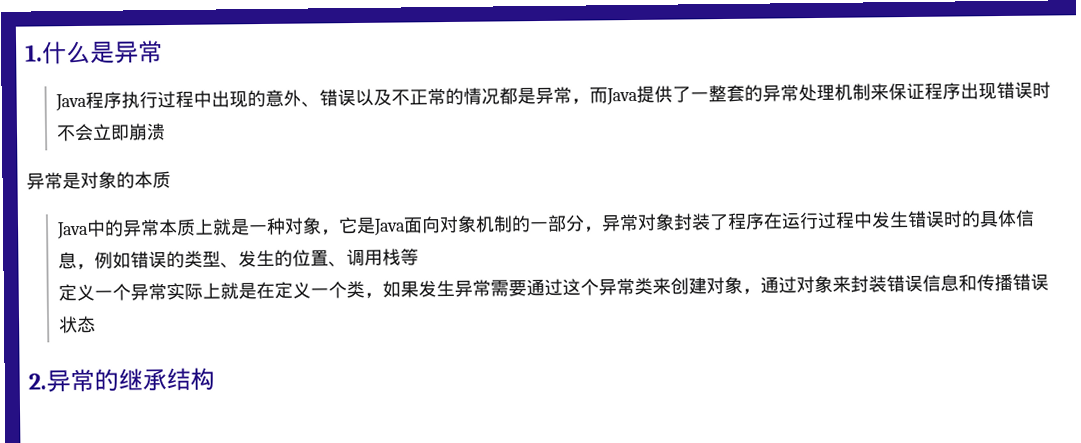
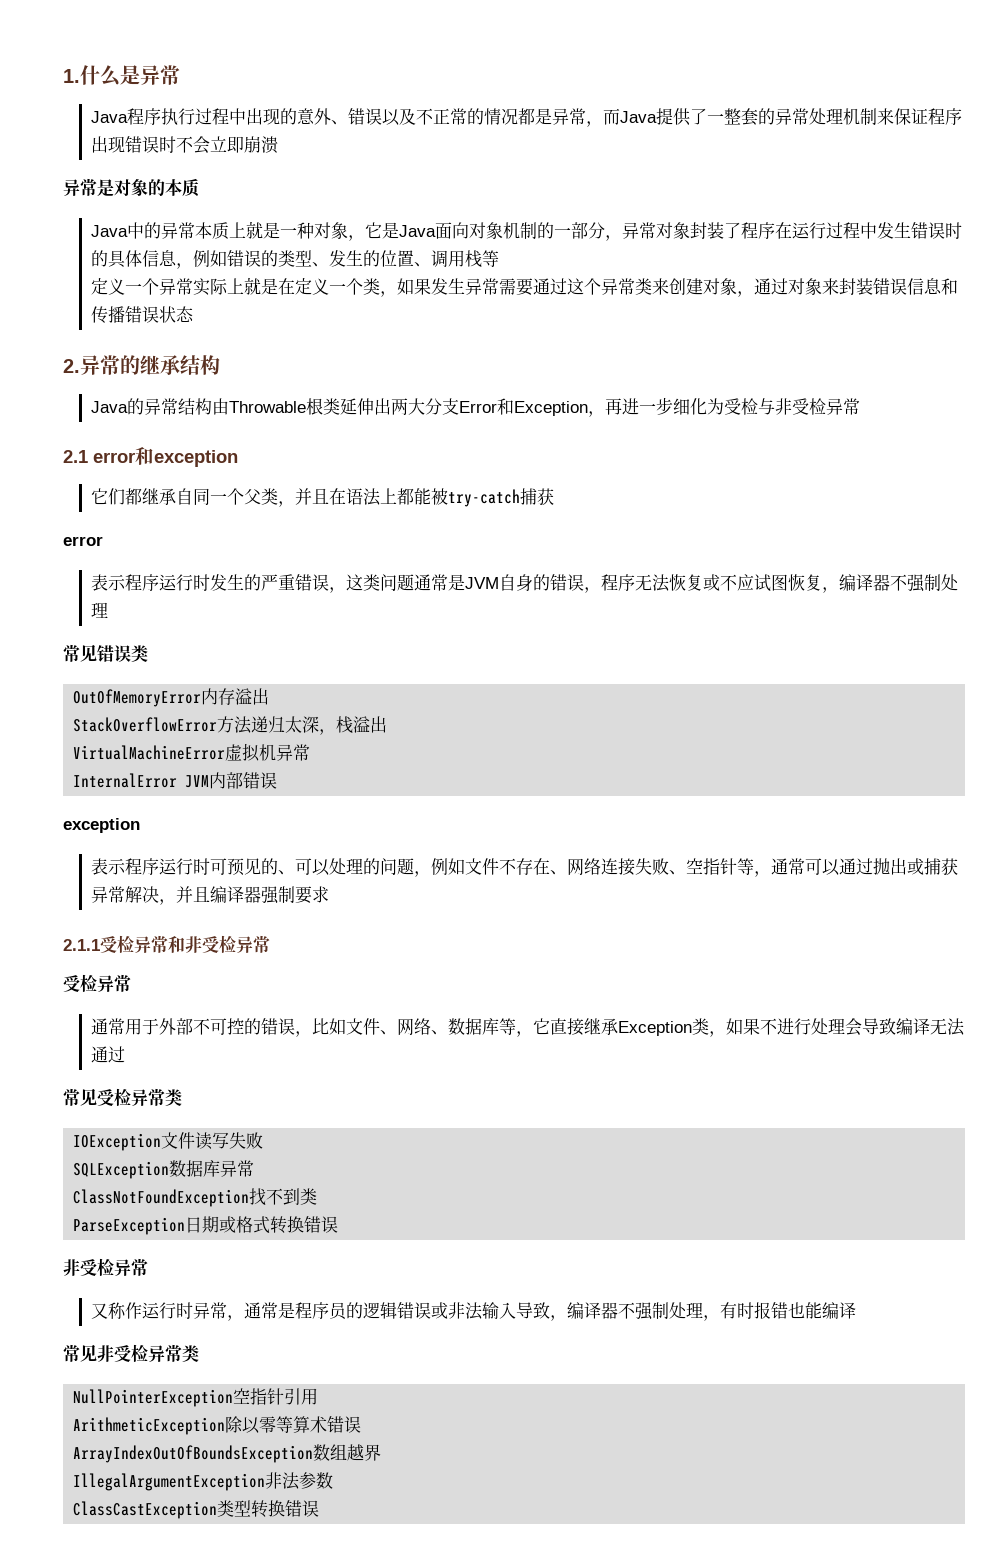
+ Java的异常结构由Throwable根类延伸出两大分支Error和Exception，再进一步细化为受检与非受检异常
+ 2.1 error和exception
+ 它们都继承自同一个父类，并且在语法上都能被try-catch捕获
+ error
+ 表示程序运行时发生的严重错误，这类问题通常是JVM自身的错误，程序无法恢复或不应试图恢复，编译器不强制处理
+ 常见错误类
+ OutOfMemoryError内存溢出
+ StackOverflowError方法递归太深，栈溢出
+ VirtualMachineError虚拟机异常
+ InternalError JVM内部错误
+ exception
+ 表示程序运行时可预见的、可以处理的问题，例如文件不存在、网络连接失败、空指针等，通常可以通过抛出或捕获异常解决，并且编译器强制要求
+ 2.1.1受检异常和非受检异常
+ 受检异常
+ 通常用于外部不可控的错误，比如文件、网络、数据库等，它直接继承Exception类，如果不进行处理会导致编译无法通过
+ 常见受检异常类
+ IOException文件读写失败
+ SQLException数据库异常
+ ClassNotFoundException找不到类
+ ParseException日期或格式转换错误
+ 非受检异常
+ 又称作运行时异常，通常是程序员的逻辑错误或非法输入导致，编译器不强制处理，有时报错也能编译
+ 常见非受检异常类
+ NullPointerException空指针引用
+ ArithmeticException除以零等算术错误
+ ArrayIndexOutOfBoundsException数组越界
+ IllegalArgumentException非法参数
+ ClassCastException类型转换错误

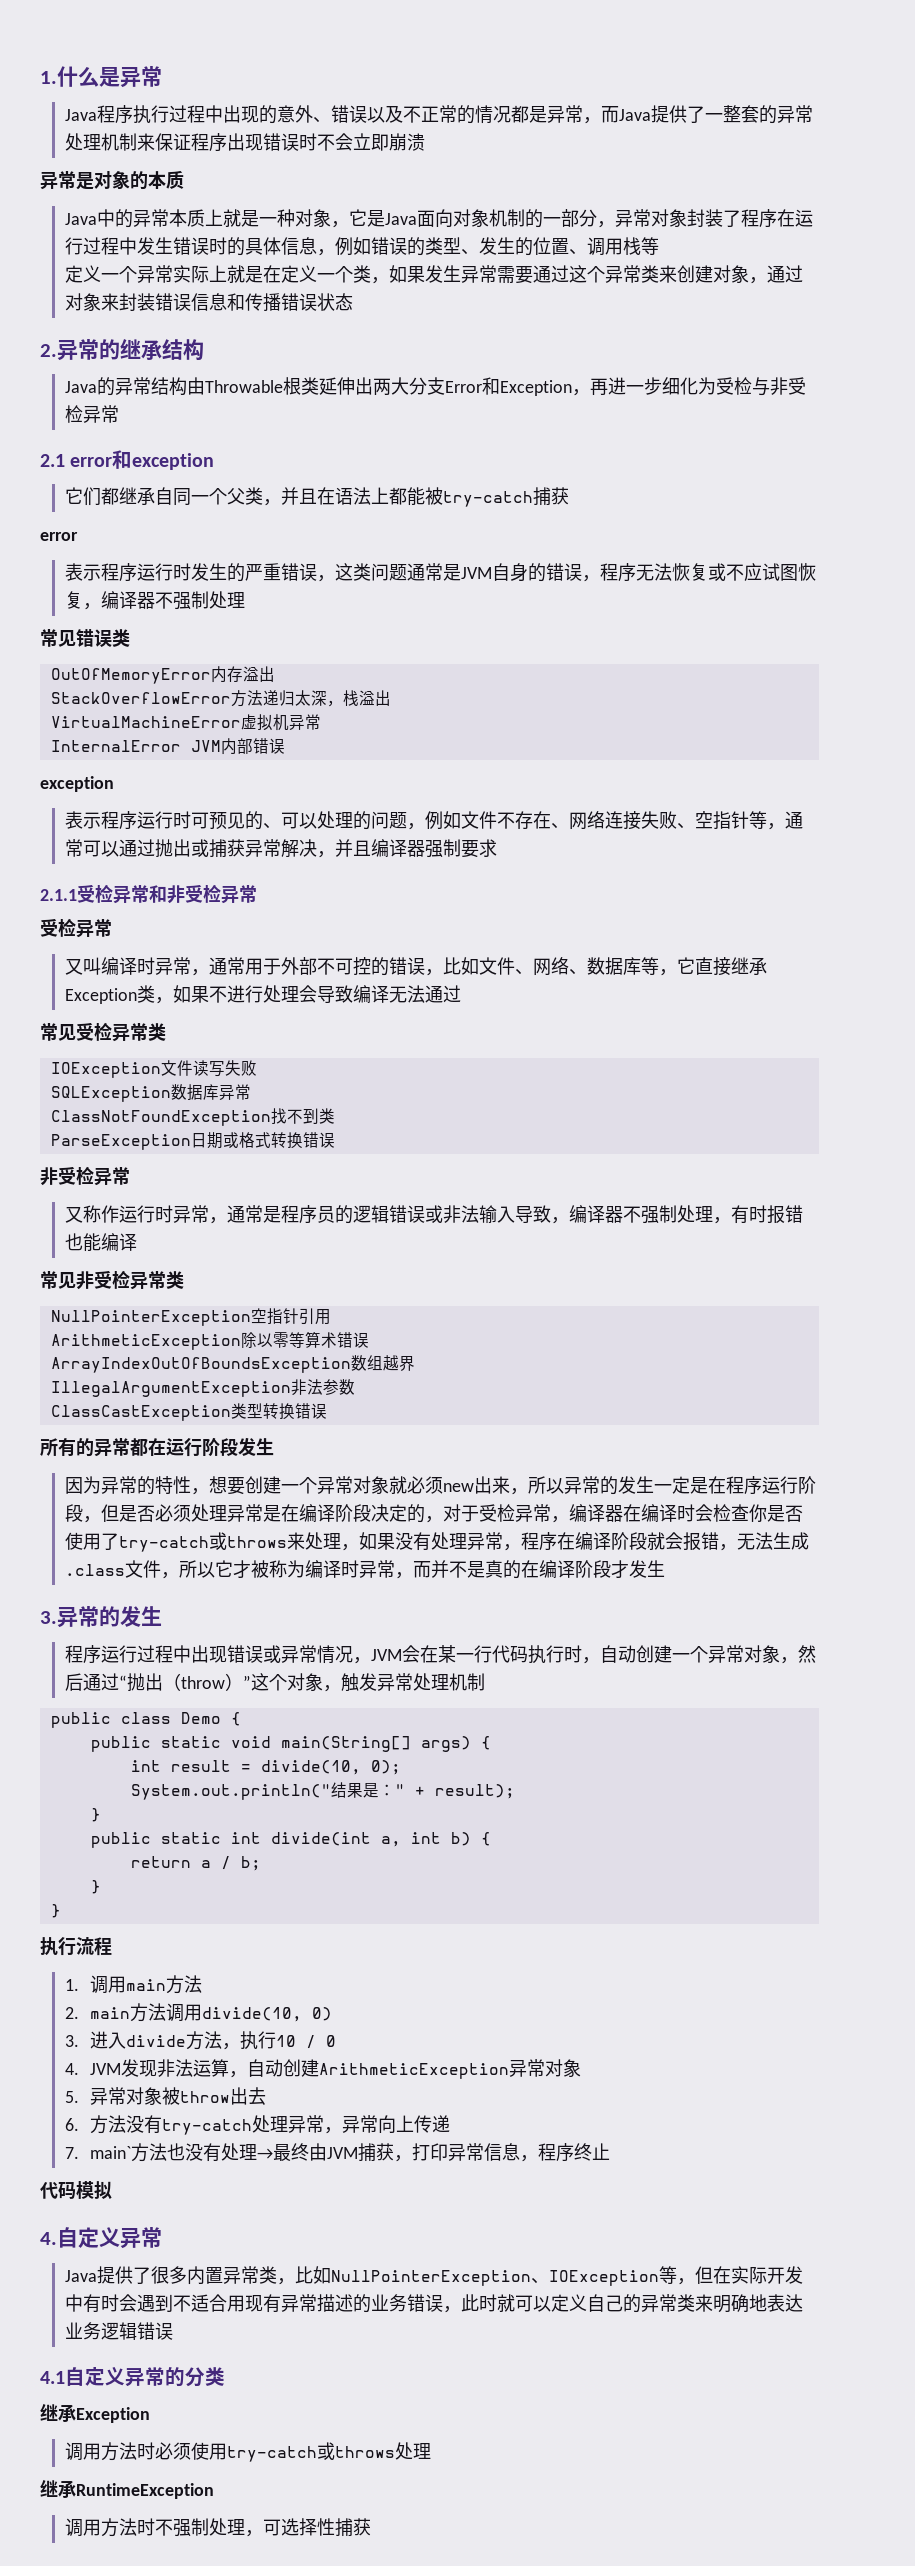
- 通常用于外部不可控的错误，比如文件、网络、数据库等，它直接继承Exception类，如果不进行处理会导致编译无法通过
+ 又叫编译时异常，通常用于外部不可控的错误，比如文件、网络、数据库等，它直接继承Exception类，如果不进行处理会导致编译无法通过
+ 所有的异常都在运行阶段发生
+ 因为异常的特性，想要创建一个异常对象就必须new出来，所以异常的发生一定是在程序运行阶段，但是否必须处理异常是在编译阶段决定的，对于受检异常，编译器在编译时会检查你是否使用了try-catch或throws来处理，如果没有处理异常，程序在编译阶段就会报错，无法生成.class文件，所以它才被称为编译时异常，而并不是真的在编译阶段才发生
+ 3.异常的发生
+ 程序运行过程中出现错误或异常情况，JVM会在某一行代码执行时，自动创建一个异常对象，然后通过“抛出（throw）”这个对象，触发异常处理机制
+ public class Demo {
+ public static void main(String[] args) {
+ int result = divide(10, 0);
+ System.out.println("结果是：" + result);
+ }
+ public static int divide(int a, int b) {
+ return a / b;
+ }
+ }
+ 执行流程
+ 1.调用main方法
+ 2. main方法调用divide(10, 0)
+ 3.进入divide方法，执行10 / 0
+ 4. JVM发现非法运算，自动创建ArithmeticException异常对象
+ 5.异常对象被throw出去
+ 6.方法没有try-catch处理异常，异常向上传递
+ 7. main`方法也没有处理→最终由JVM捕获，打印异常信息，程序终止
+ 代码模拟
+ 4.自定义异常
+ Java提供了很多内置异常类，比如NullPointerException、IOException等，但在实际开发中有时会遇到不适合用现有异常描述的业务错误，此时就可以定义自己的异常类来明确地表达业务逻辑错误
+ 4.1自定义异常的分类
+ 继承Exception
+ 调用方法时必须使用try-catch或throws处理
+ 继承RuntimeException
+ 调用方法时不强制处理，可选择性捕获

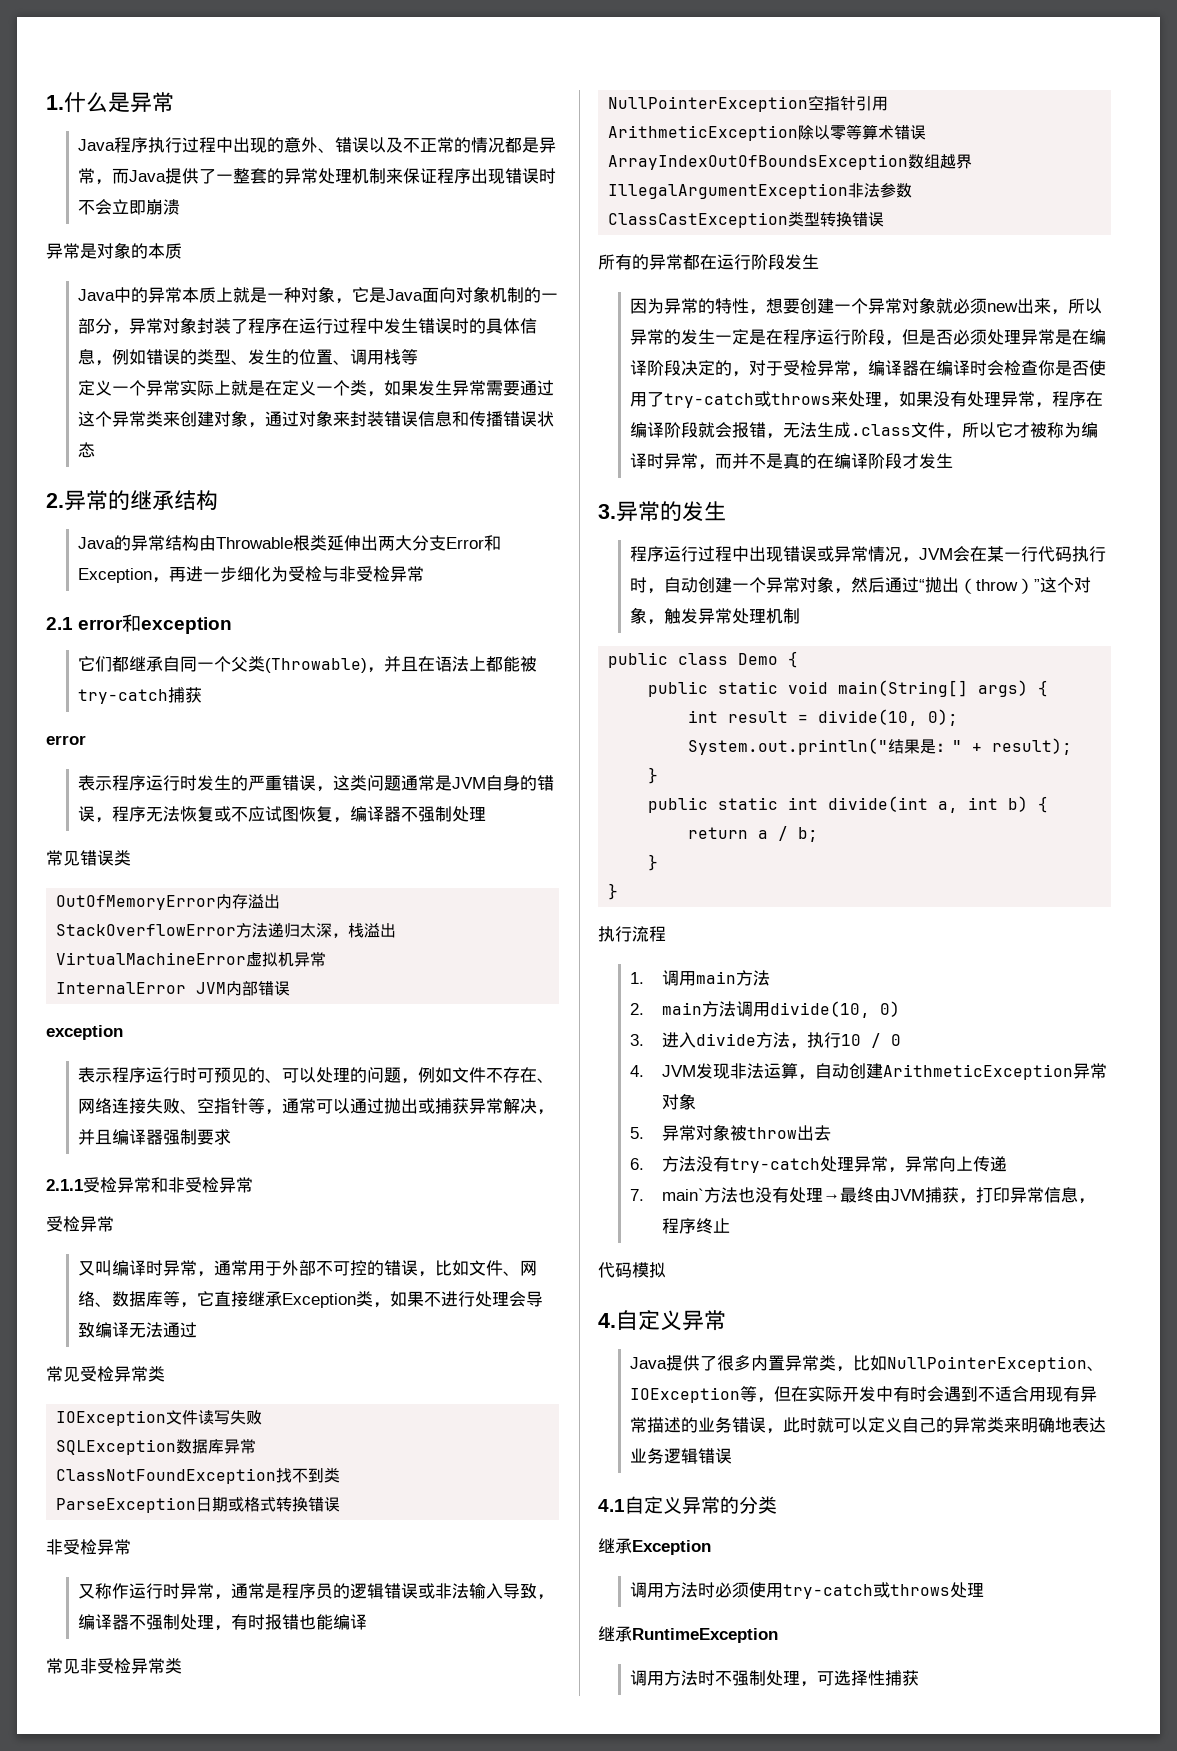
- 它们都继承自同一个父类，并且在语法上都能被try-catch捕获
+ 它们都继承自同一个父类(Throwable)，并且在语法上都能被try-catch捕获

